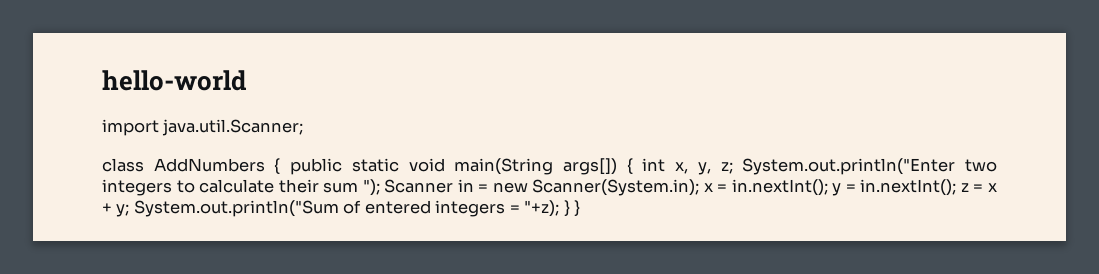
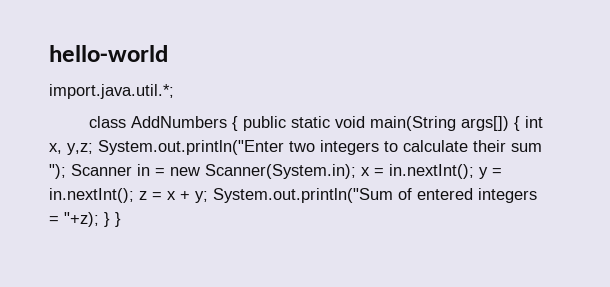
- import java.util.Scanner;
+ import.java.util.*;
- class AddNumbers { public static void main(String args[]) { int x, y, z; System.out.println("Enter two integers to calculate their sum "); Scanner in = new Scanner(System.in); x = in.nextInt(); y = in.nextInt(); z = x + y; System.out.println("Sum of entered integers = "+z); } }
+ class AddNumbers { public static void main(String args[]) { int x, y,z; System.out.println("Enter two integers to calculate their sum "); Scanner in = new Scanner(System.in); x = in.nextInt(); y = in.nextInt(); z = x + y; System.out.println("Sum of entered integers = "+z); } }

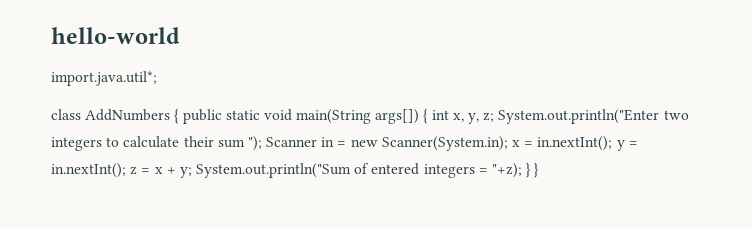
- import.java.util.*;
+ import.java.util*;
- class AddNumbers { public static void main(String args[]) { int x, y,z; System.out.println("Enter two integers to calculate their sum "); Scanner in = new Scanner(System.in); x = in.nextInt(); y = in.nextInt(); z = x + y; System.out.println("Sum of entered integers = "+z); } }
+ class AddNumbers { public static void main(String args[]) { int x, y, z; System.out.println("Enter two integers to calculate their sum "); Scanner in = new Scanner(System.in); x = in.nextInt(); y = in.nextInt(); z = x + y; System.out.println("Sum of entered integers = "+z); } }

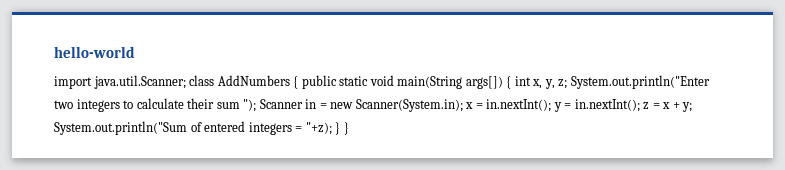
- import.java.util*;
- class AddNumbers { public static void main(String args[]) { int x, y, z; System.out.println("Enter two integers to calculate their sum "); Scanner in = new Scanner(System.in); x = in.nextInt(); y = in.nextInt(); z = x + y; System.out.println("Sum of entered integers = "+z); } }
+ import java.util.Scanner; class AddNumbers { public static void main(String args[]) { int x, y, z; System.out.println("Enter two integers to calculate their sum "); Scanner in = new Scanner(System.in); x = in.nextInt(); y = in.nextInt(); z = x + y; System.out.println("Sum of entered integers = "+z); } }

